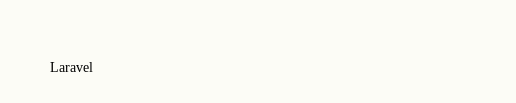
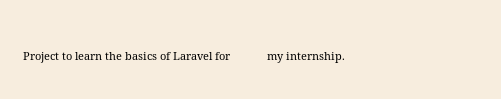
- Laravel
+ Project to learn the basics of Laravel for my internship.

